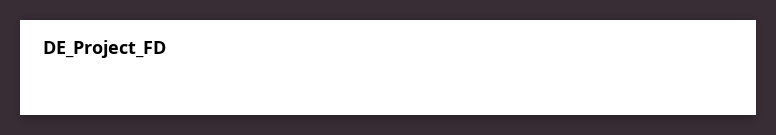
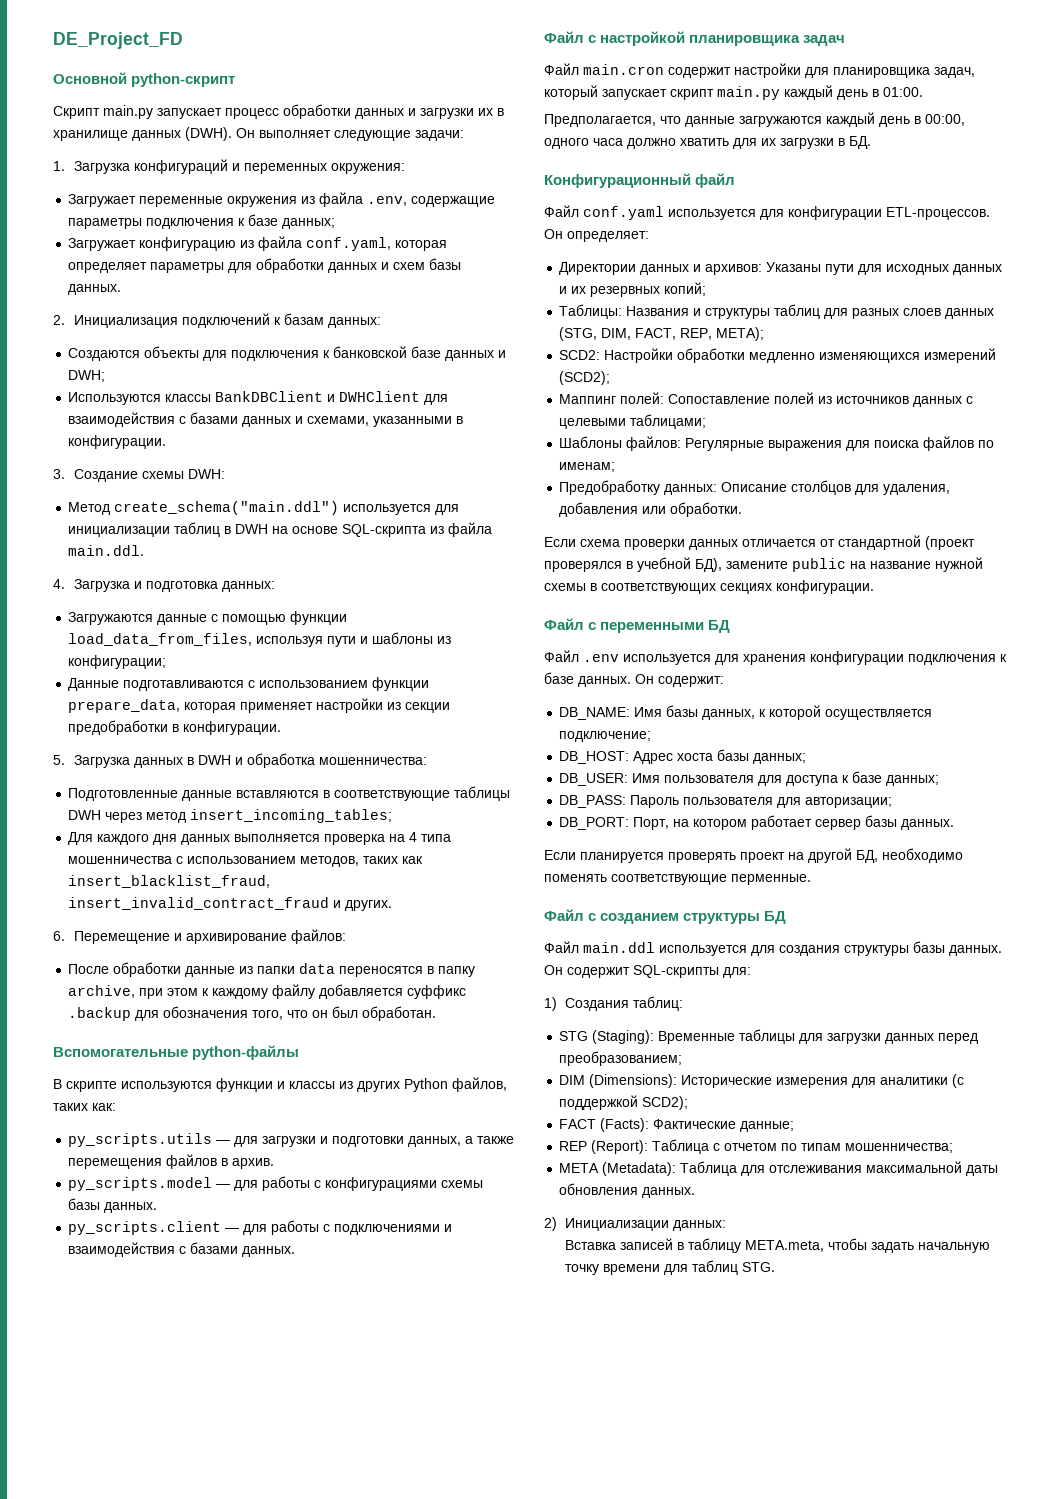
+ Основной python-скрипт
+ Скрипт main.py запускает процесс обработки данных и загрузки их в хранилище данных (DWH). Он выполняет следующие задачи:
+ 1. Загрузка конфигураций и переменных окружения:
+ Загружает переменные окружения из файла .env, содержащие параметры подключения к базе данных;
+ Загружает конфигурацию из файла conf.yaml, которая определяет параметры для обработки данных и схем базы данных.
+ 2. Инициализация подключений к базам данных:
+ Создаются объекты для подключения к банковской базе данных и DWH;
+ Используются классы BankDBClient и DWHClient для взаимодействия с базами данных и схемами, указанными в конфигурации.
+ 3. Создание схемы DWH:
+ Метод create_schema("main.ddl") используется для инициализации таблиц в DWH на основе SQL-скрипта из файла main.ddl.
+ 4. Загрузка и подготовка данных:
+ Загружаются данные с помощью функции load_data_from_files, используя пути и шаблоны из конфигурации;
+ Данные подготавливаются с использованием функции prepare_data, которая применяет настройки из секции предобработки в конфигурации.
+ 5. Загрузка данных в DWH и обработка мошенничества:
+ Подготовленные данные вставляются в соответствующие таблицы DWH через метод insert_incoming_tables;
+ Для каждого дня данных выполняется проверка на 4 типа мошенничества с использованием методов, таких как insert_blacklist_fraud, insert_invalid_contract_fraud и других.
+ 6. Перемещение и архивирование файлов:
+ После обработки данные из папки data переносятся в папку archive, при этом к каждому файлу добавляется суффикс .backup для обозначения того, что он был обработан.
+ Вспомогательные python-файлы
+ В скрипте используются функции и классы из других Python файлов, таких как:
+ py_scripts.utils — для загрузки и подготовки данных, а также перемещения файлов в архив.
+ py_scripts.model — для работы с конфигурациями схемы базы данных.
+ py_scripts.client — для работы с подключениями и взаимодействия с базами данных.
+ Файл с настройкой планировщика задач
+ Файл main.cron содержит настройки для планировщика задач, который запускает скрипт main.py каждый день в 01:00.
+ Предполагается, что данные загружаются каждый день в 00:00, одного часа должно хватить для их загрузки в БД.
+ Конфигурационный файл
+ Файл conf.yaml используется для конфигурации ETL-процессов. Он определяет:
+ Директории данных и архивов: Указаны пути для исходных данных и их резервных копий;
+ Таблицы: Названия и структуры таблиц для разных слоев данных (STG, DIM, FACT, REP, META);
+ SCD2: Настройки обработки медленно изменяющихся измерений (SCD2);
+ Маппинг полей: Сопоставление полей из источников данных с целевыми таблицами;
+ Шаблоны файлов: Регулярные выражения для поиска файлов по именам;
+ Предобработку данных: Описание столбцов для удаления, добавления или обработки.
+ Если схема проверки данных отличается от стандартной (проект проверялся в учебной БД), замените public на название нужной схемы в соответствующих секциях конфигурации.
+ Файл с переменными БД
+ Файл .env используется для хранения конфигурации подключения к базе данных. Он содержит:
+ DB_NAME: Имя базы данных, к которой осуществляется подключение;
+ DB_HOST: Адрес хоста базы данных;
+ DB_USER: Имя пользователя для доступа к базе данных;
+ DB_PASS: Пароль пользователя для авторизации;
+ DB_PORT: Порт, на котором работает сервер базы данных.
+ Если планируется проверять проект на другой БД, необходимо поменять соответствующие перменные.
+ Файл с созданием структуры БД
+ Файл main.ddl используется для создания структуры базы данных. Он содержит SQL-скрипты для:
+ 1) Создания таблиц:
+ STG (Staging): Временные таблицы для загрузки данных перед преобразованием;
+ DIM (Dimensions): Исторические измерения для аналитики (с поддержкой SCD2);
+ FACT (Facts): Фактические данные;
+ REP (Report): Таблица с отчетом по типам мошенничества;
+ META (Metadata): Таблица для отслеживания максимальной даты обновления данных.
+ 2) Инициализации данных:
+ Вставка записей в таблицу META.meta, чтобы задать начальную точку времени для таблиц STG.

